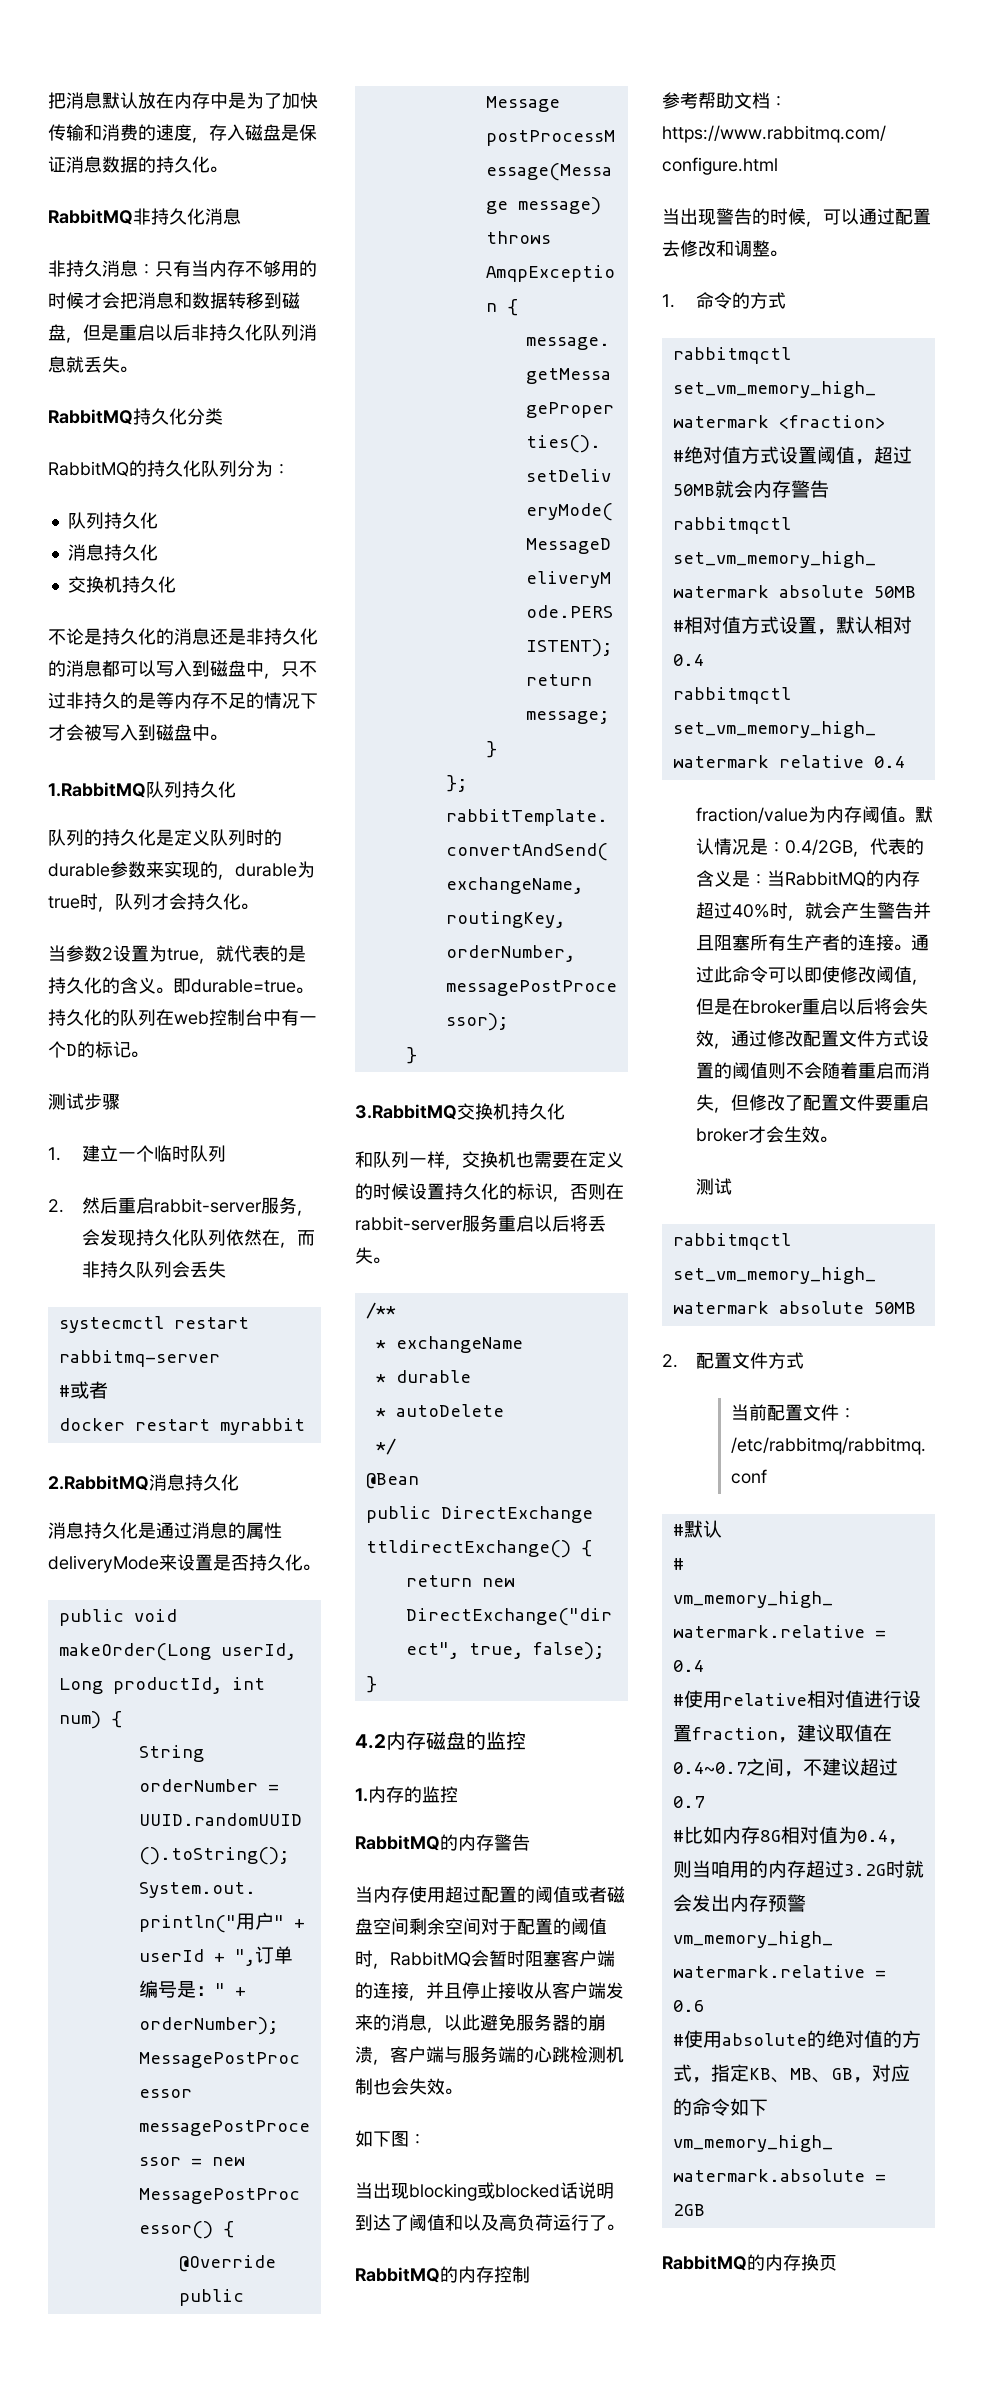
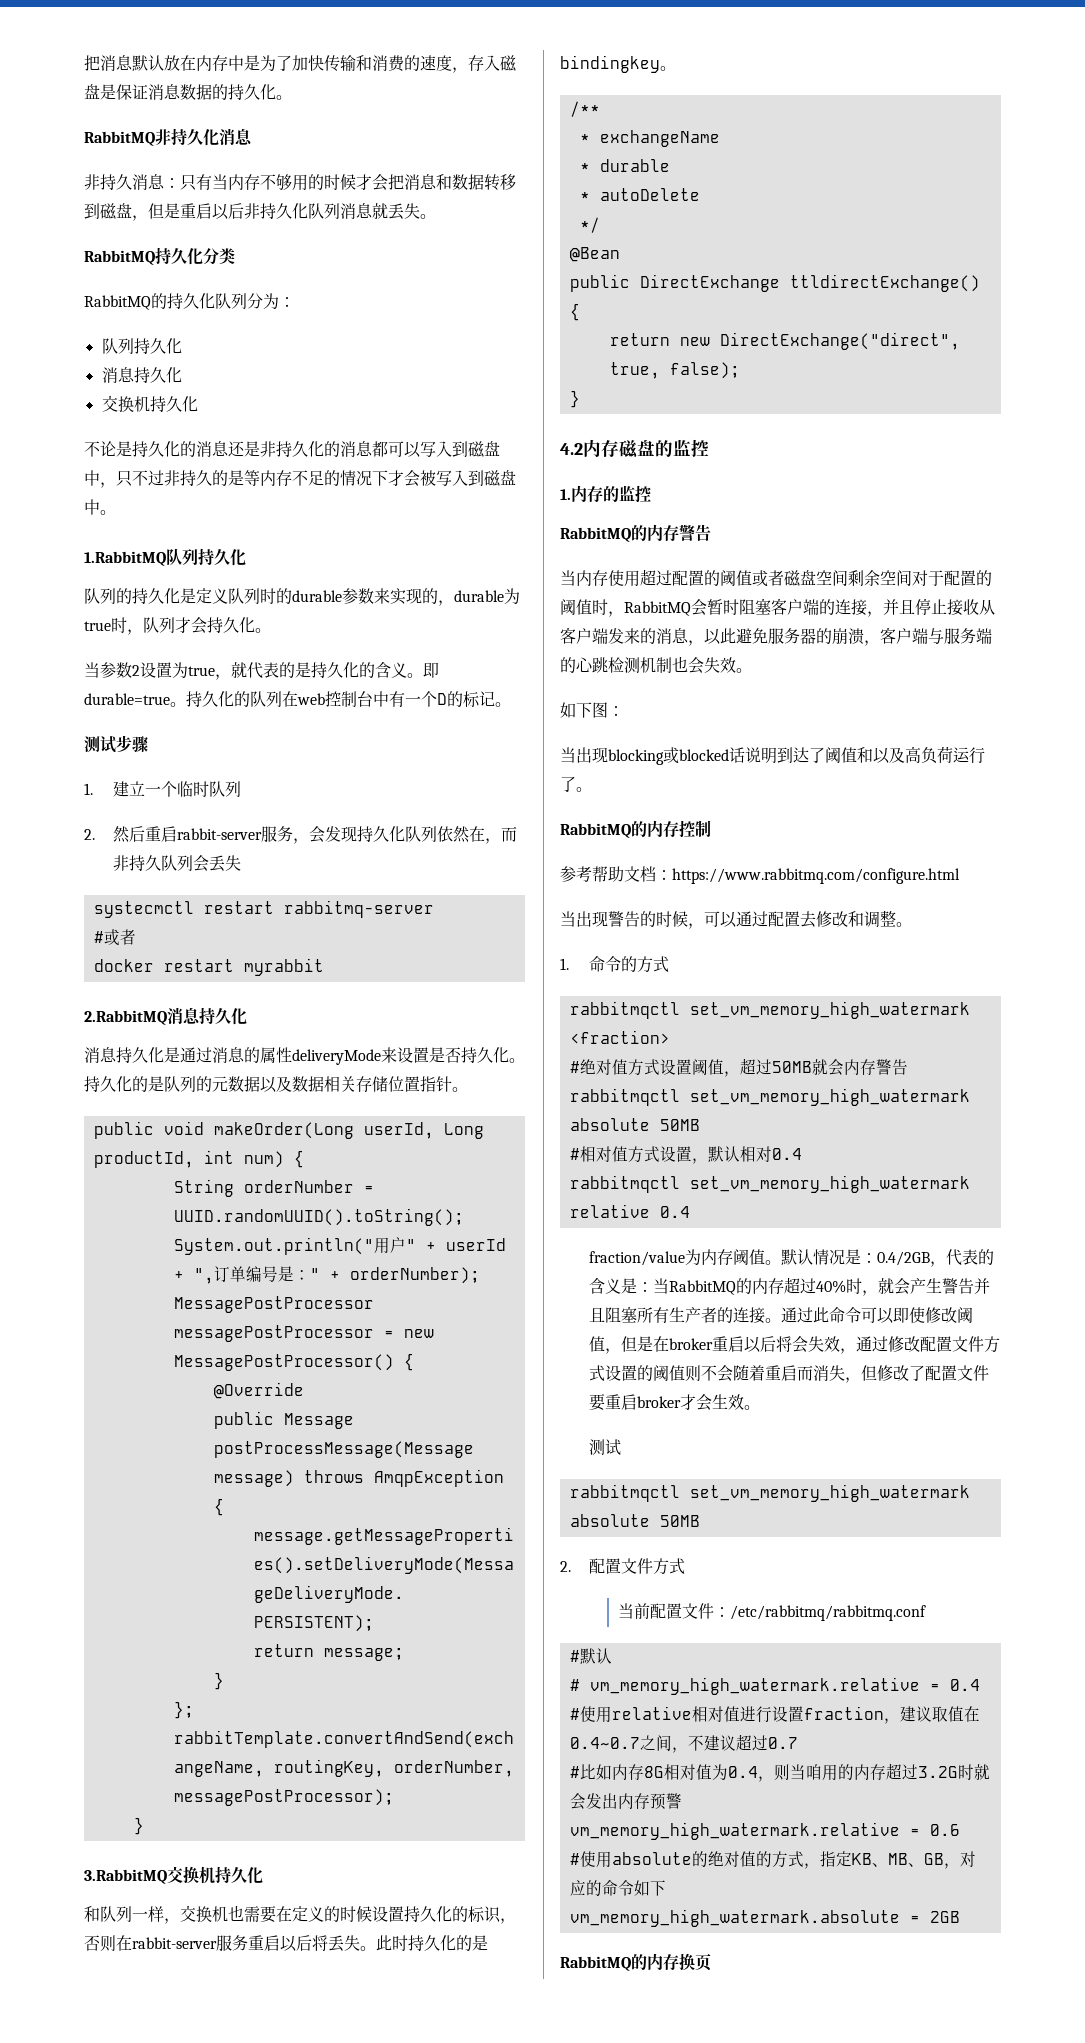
+ 持久化的是队列的元数据以及数据相关存储位置指针。
+ 此时持久化的是bindingkey。

